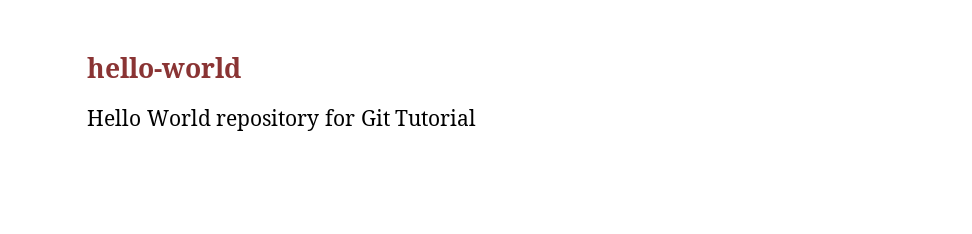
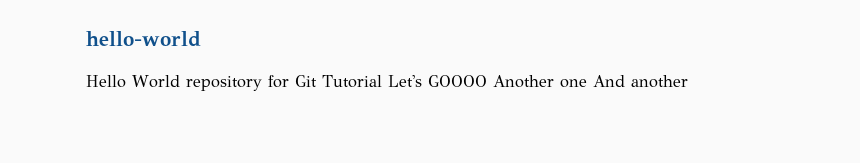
- Hello World repository for Git Tutorial
+ Hello World repository for Git Tutorial Let's GOOOO Another one And another

